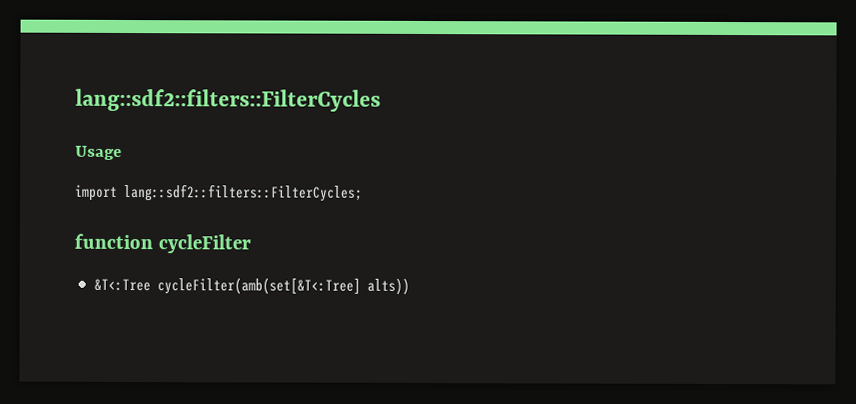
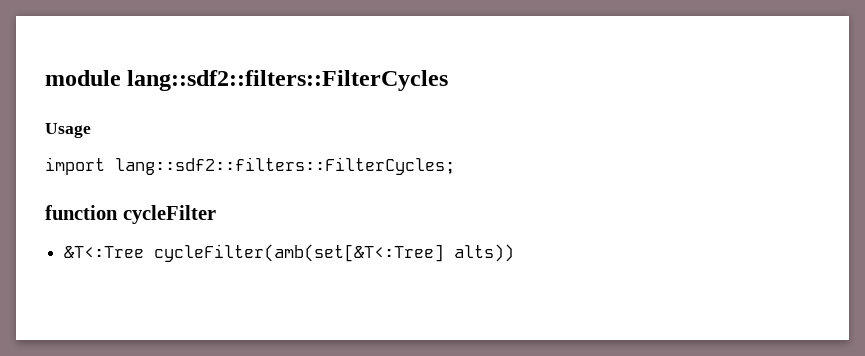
- lang::sdf2::filters::FilterCycles
+ module lang::sdf2::filters::FilterCycles

